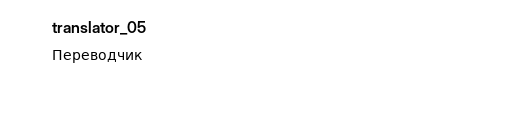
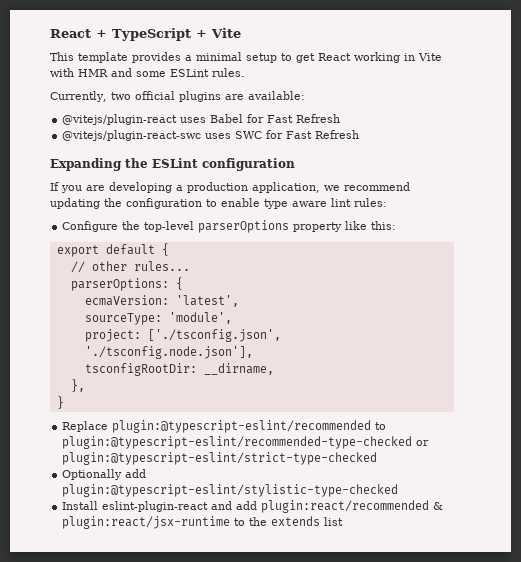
- translator_05
- Переводчик
+ React + TypeScript + Vite
+ This template provides a minimal setup to get React working in Vite with HMR and some ESLint rules.
+ Currently, two official plugins are available:
+ @vitejs/plugin-react uses Babel for Fast Refresh
+ @vitejs/plugin-react-swc uses SWC for Fast Refresh
+ Expanding the ESLint configuration
+ If you are developing a production application, we recommend updating the configuration to enable type aware lint rules:
+ Configure the top-level parserOptions property like this:
+ export default {
+ // other rules...
+ parserOptions: {
+ ecmaVersion: 'latest',
+ sourceType: 'module',
+ project: ['./tsconfig.json', './tsconfig.node.json'],
+ tsconfigRootDir: __dirname,
+ },
+ }
+ Replace plugin:@typescript-eslint/recommended to plugin:@typescript-eslint/recommended-type-checked or plugin:@typescript-eslint/strict-type-checked
+ Optionally add plugin:@typescript-eslint/stylistic-type-checked
+ Install eslint-plugin-react and add plugin:react/recommended & plugin:react/jsx-runtime to the extends list

